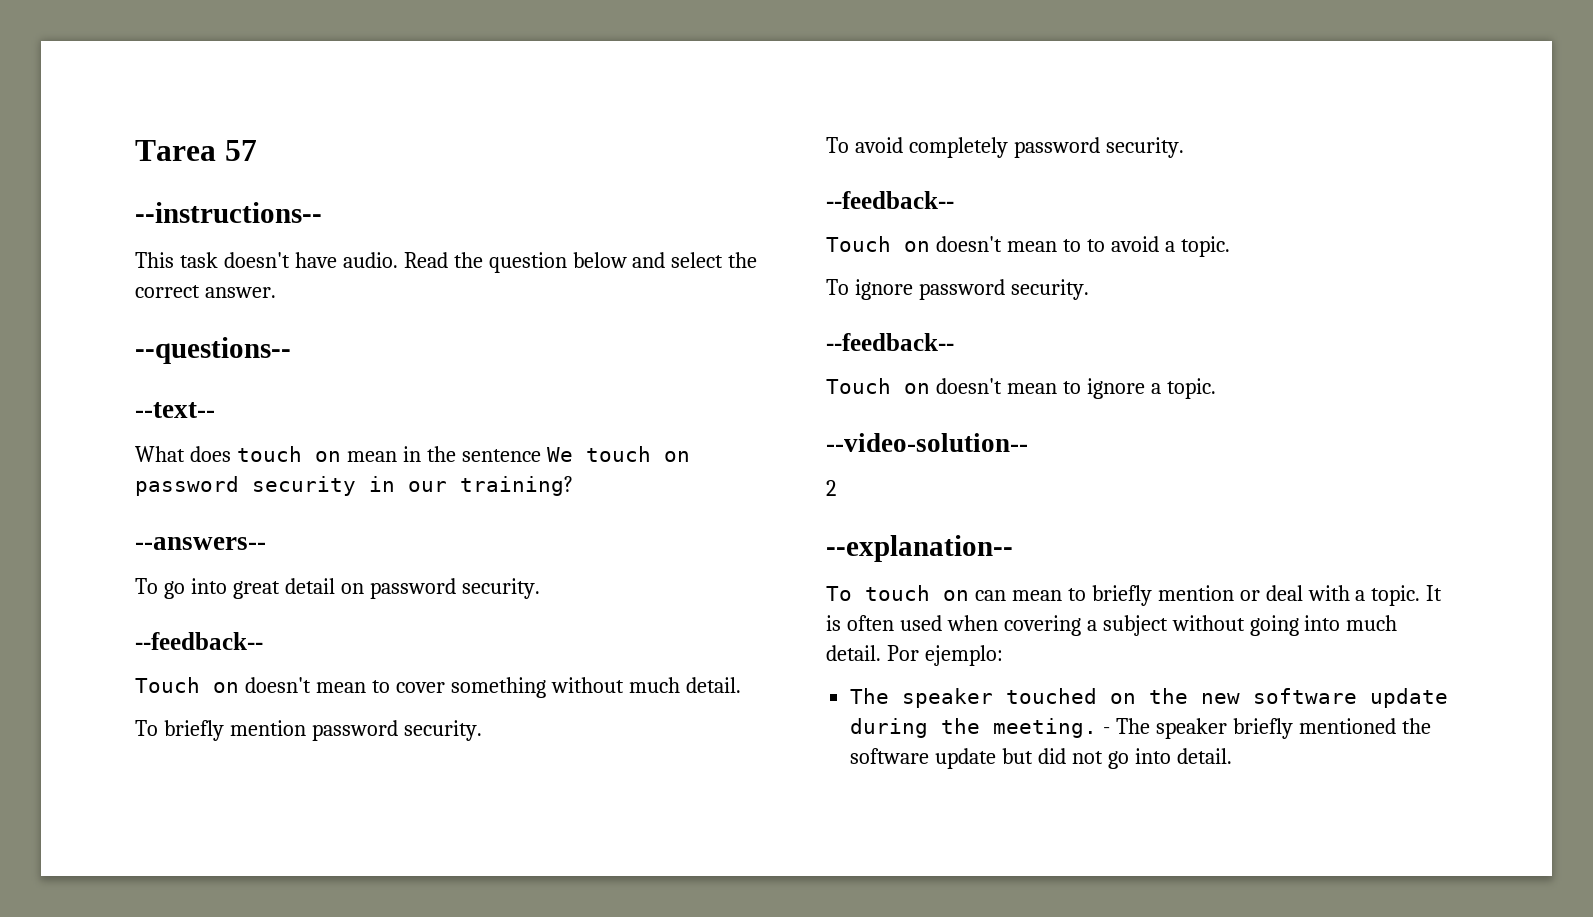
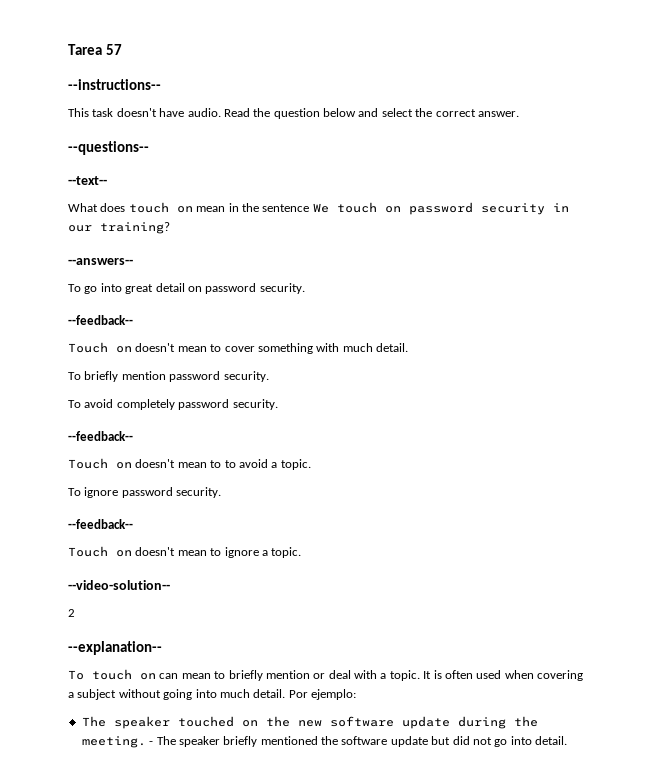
- Touch on doesn't mean to cover something without much detail.
+ Touch on doesn't mean to cover something with much detail.

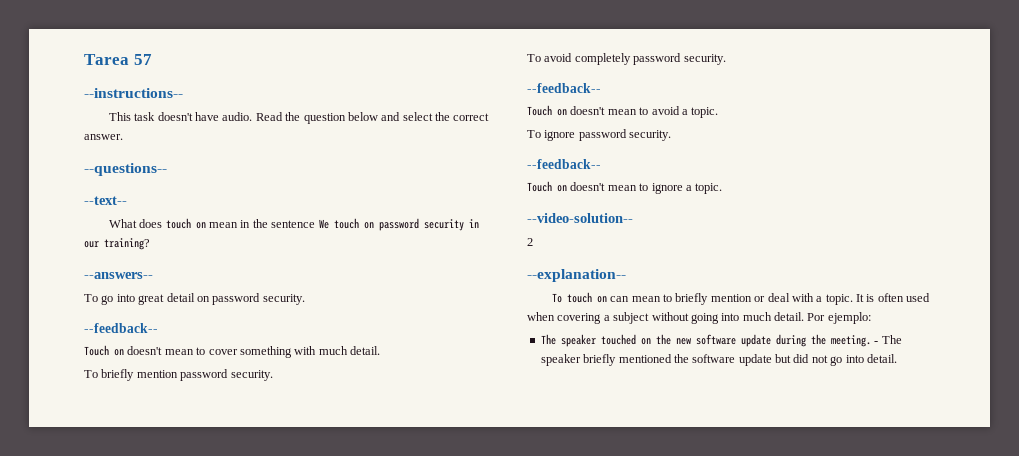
- Touch on doesn't mean to to avoid a topic.
+ Touch on doesn't mean to avoid a topic.

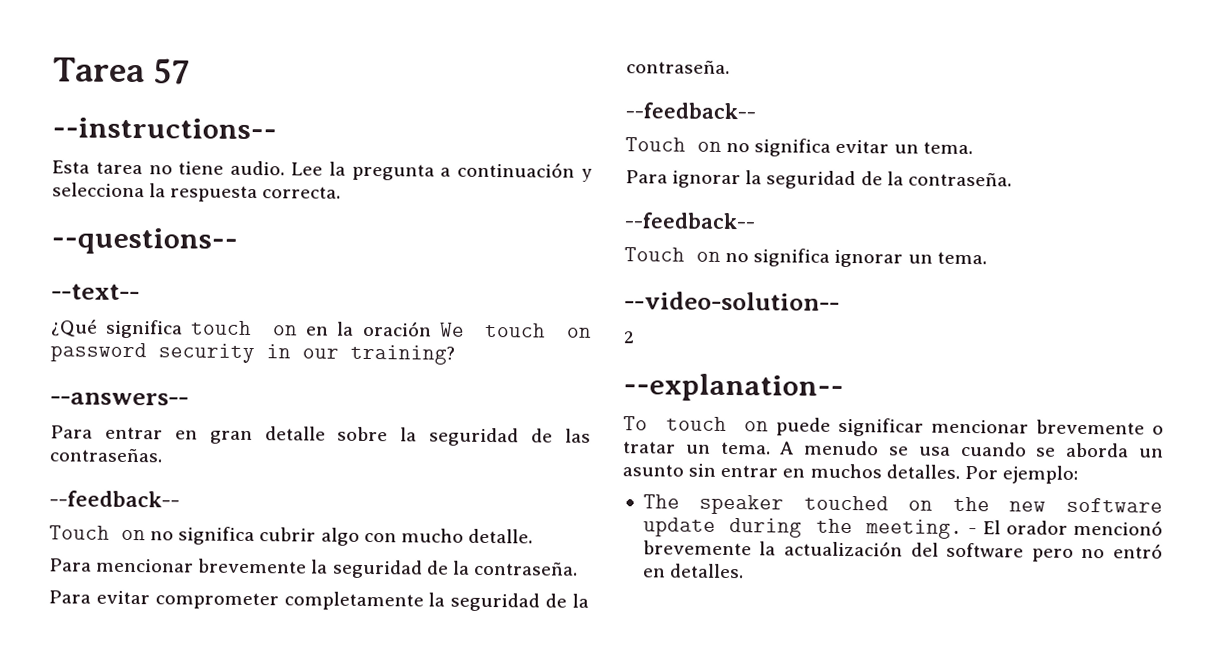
- This task doesn't have audio. Read the question below and select the correct answer.
+ Esta tarea no tiene audio. Lee la pregunta a continuación y selecciona la respuesta correcta.
  --questions--
  --text--
- What does touch on mean in the sentence We touch on password security in our training?
+ ¿Qué significa touch on en la oración We touch on password security in our training?
- To go into great detail on password security.
+ Para entrar en gran detalle sobre la seguridad de las contraseñas.
  --feedback--
- Touch on doesn't mean to cover something with much detail.
- To briefly mention password security.
- To avoid completely password security.
+ Touch on no significa cubrir algo con mucho detalle.
+ Para mencionar brevemente la seguridad de la contraseña.
+ Para evitar comprometer completamente la seguridad de la contraseña.
  --feedback--
- Touch on doesn't mean to avoid a topic.
- To ignore password security.
+ Touch on no significa evitar un tema.
+ Para ignorar la seguridad de la contraseña.
  --feedback--
- Touch on doesn't mean to ignore a topic.
+ Touch on no significa ignorar un tema.
- To touch on can mean to briefly mention or deal with a topic. It is often used when covering a subject without going into much detail.
+ To touch on puede significar mencionar brevemente o tratar un tema. A menudo se usa cuando se aborda un asunto sin entrar en muchos detalles.
- - The speaker briefly mentioned the software update but did not go into detail.
+ - El orador mencionó brevemente la actualización del software pero no entró en detalles.

